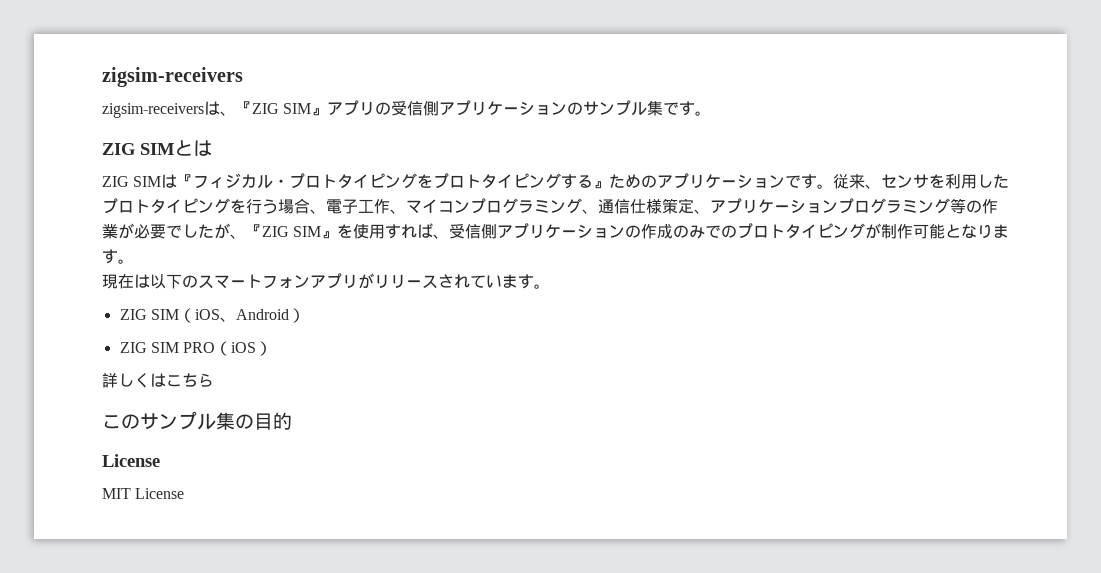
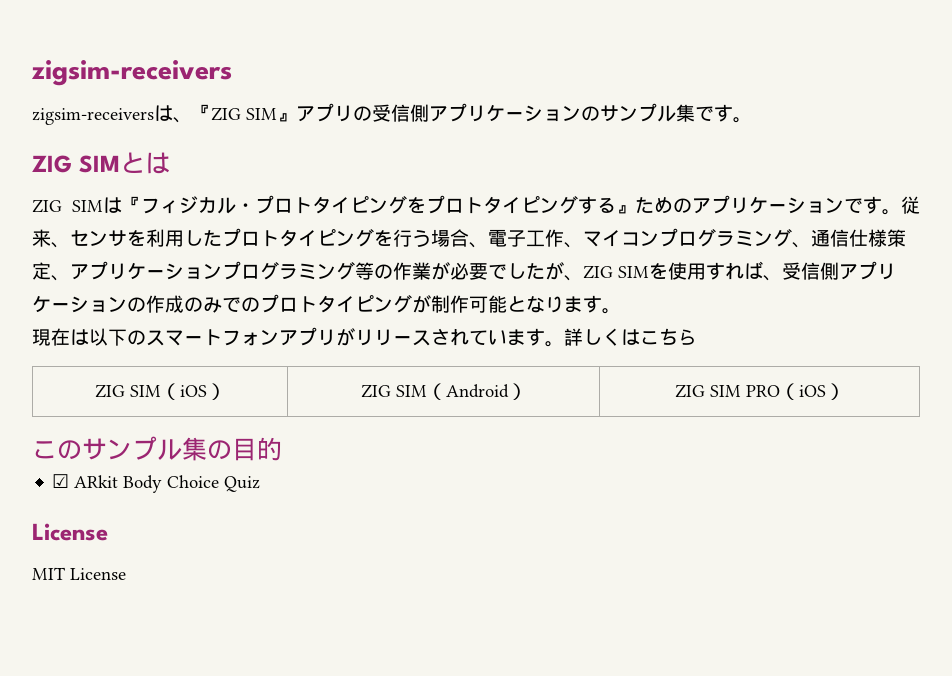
- 従来、センサを利用したプロトタイピングを行う場合、電子工作、マイコンプログラミング、通信仕様策定、アプリケーションプログラミング等の作業が必要でしたが、『ZIG SIM』を使用すれば、受信側アプリケーションの作成のみでのプロトタイピングが制作可能となります。
+ 従来、センサを利用したプロトタイピングを行う場合、電子工作、マイコンプログラミング、通信仕様策定、アプリケーションプログラミング等の作業が必要でしたが、ZIG SIMを使用すれば、受信側アプリケーションの作成のみでのプロトタイピングが制作可能となります。
- 現在は以下のスマートフォンアプリがリリースされています。
- ZIG SIM（iOS、Android）
- ZIG SIM PRO（iOS）
- 詳しくはこちら
+ 現在は以下のスマートフォンアプリがリリースされています。詳しくはこちら
+ ZIG SIM（iOS） | ZIG SIM（Android） | ZIG SIM PRO（iOS）
+ ☑ ARkit Body Choice Quiz

